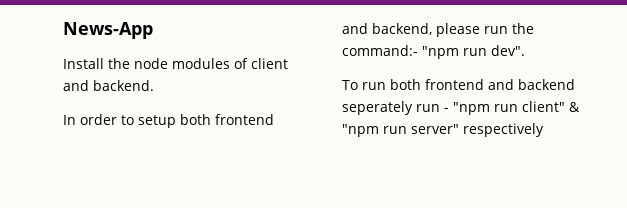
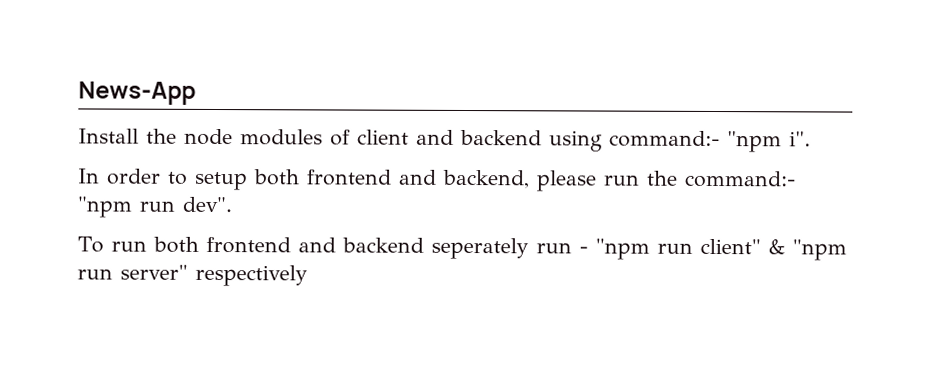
- Install the node modules of client and backend.
+ Install the node modules of client and backend using command:- "npm i".

